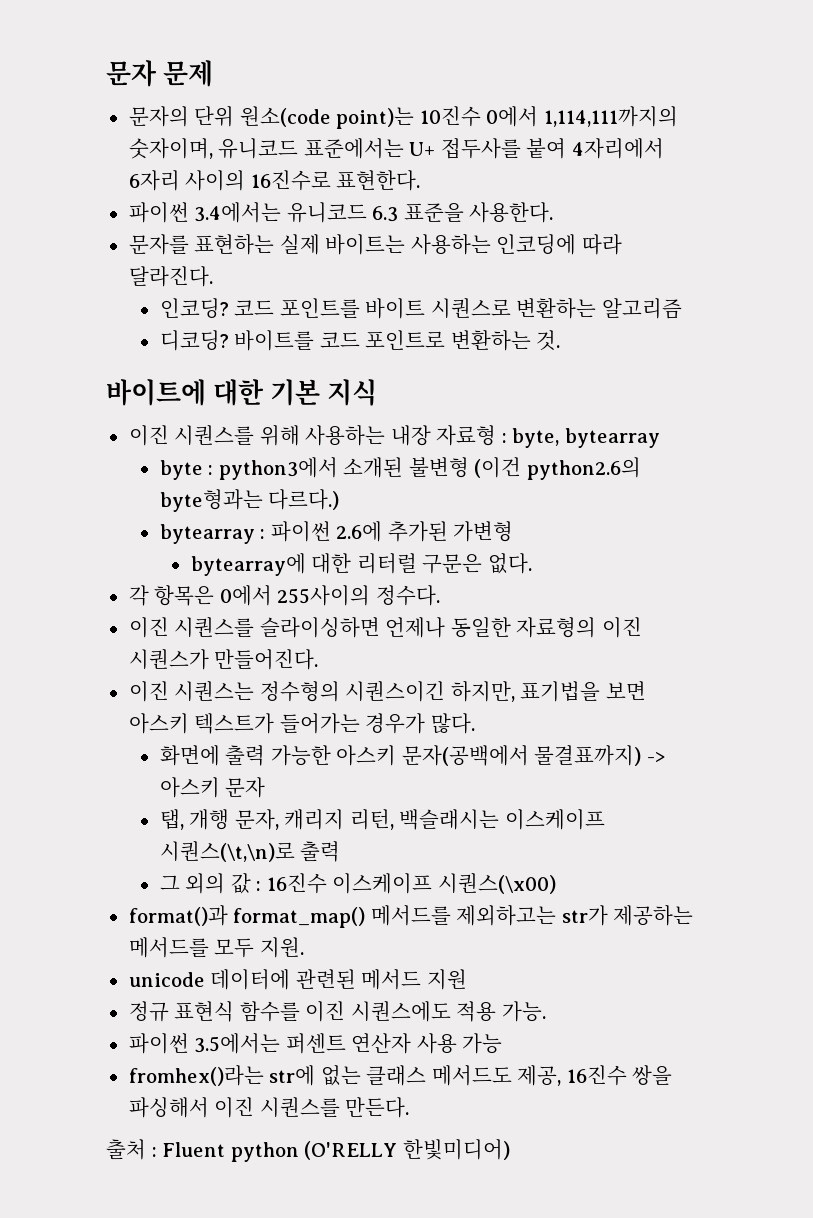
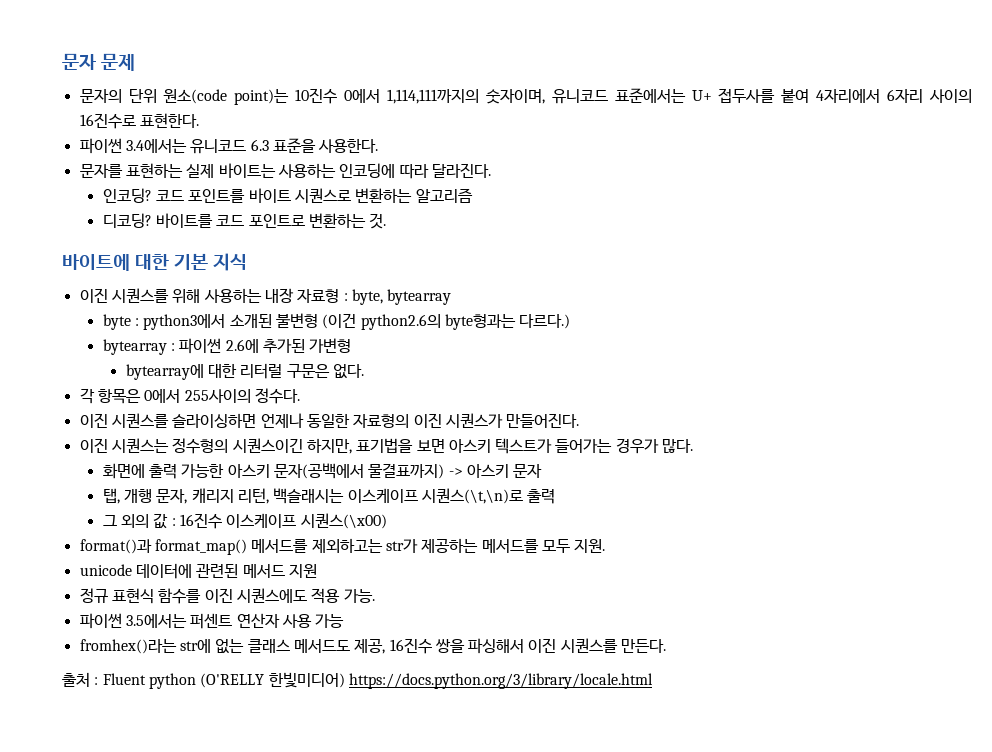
- 출처 : Fluent python (O'RELLY 한빛미디어)
+ 출처 : Fluent python (O'RELLY 한빛미디어) https://docs.python.org/3/library/locale.html

